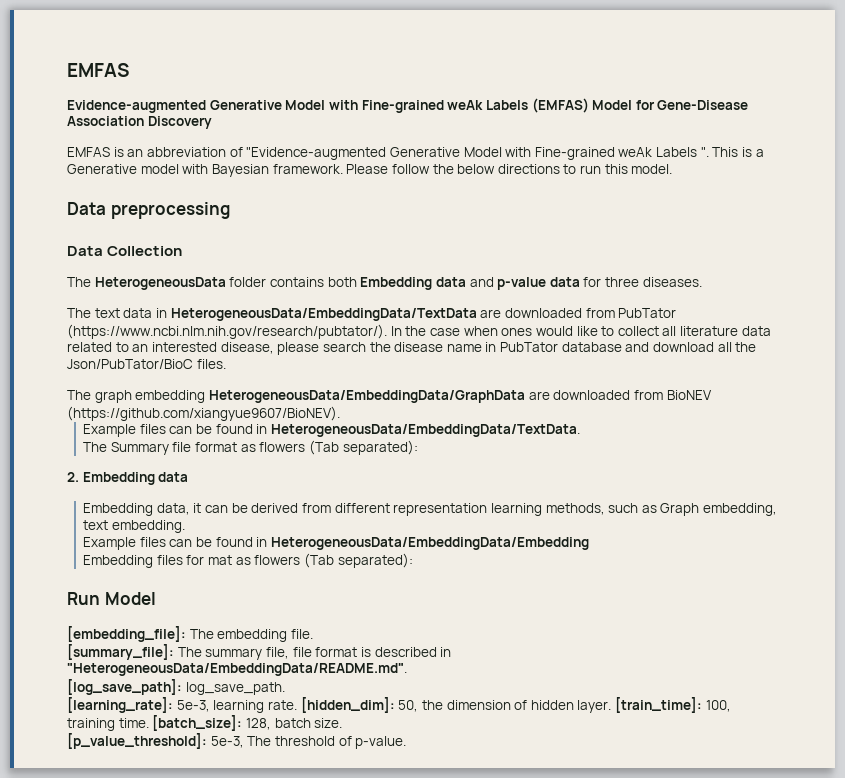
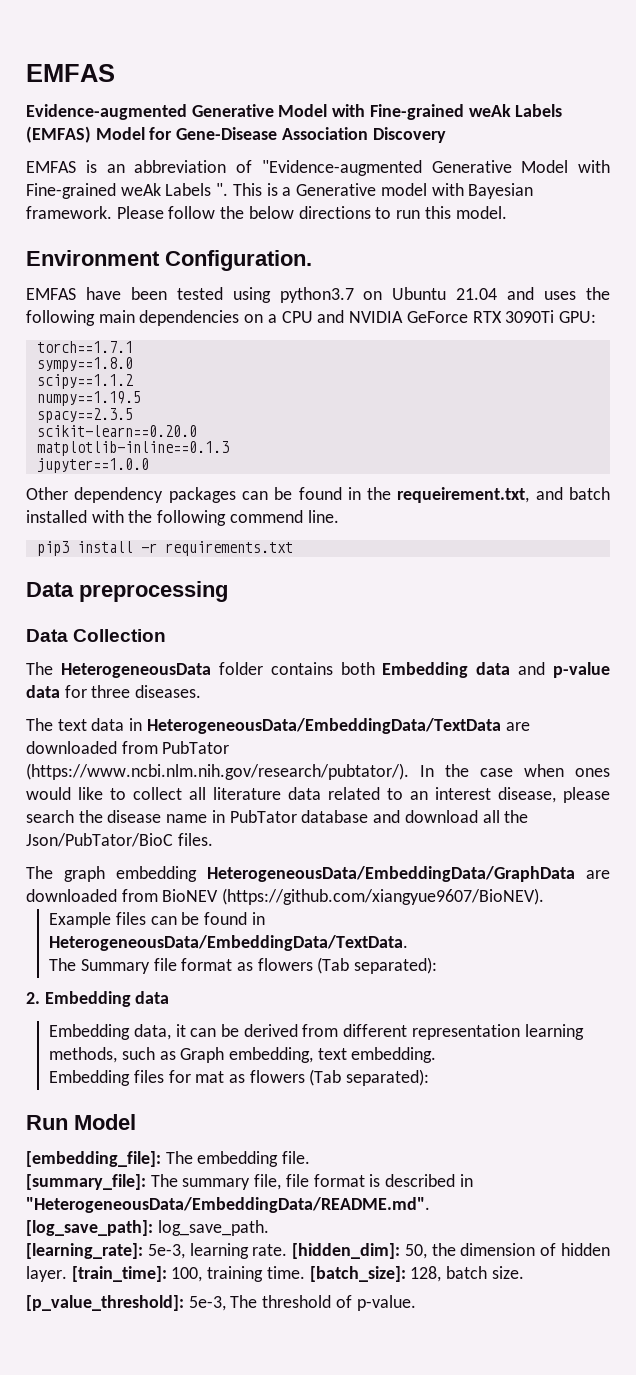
+ Environment Configuration.
+ EMFAS have been tested using python3.7 on Ubuntu 21.04 and uses the following main dependencies on a CPU and NVIDIA GeForce RTX 3090Ti GPU:
+ torch==1.7.1
+ sympy==1.8.0
+ scipy==1.1.2
+ numpy==1.19.5
+ spacy==2.3.5
+ scikit-learn==0.20.0
+ matplotlib-inline==0.1.3
+ jupyter==1.0.0
+ Other dependency packages can be found in the requeirement.txt, and batch installed with the following commend line.
+ pip3 install -r requirements.txt
- The text data in HeterogeneousData/EmbeddingData/TextData are downloaded from PubTator (https://www.ncbi.nlm.nih.gov/research/pubtator/). In the case when ones would like to collect all literature data related to an interested disease, please search the disease name in PubTator database and download all the Json/PubTator/BioC files.
+ The text data in HeterogeneousData/EmbeddingData/TextData are downloaded from PubTator (https://www.ncbi.nlm.nih.gov/research/pubtator/). In the case when ones would like to collect all literature data related to an interest disease, please search the disease name in PubTator database and download all the Json/PubTator/BioC files.
- Example files can be found in HeterogeneousData/EmbeddingData/Embedding

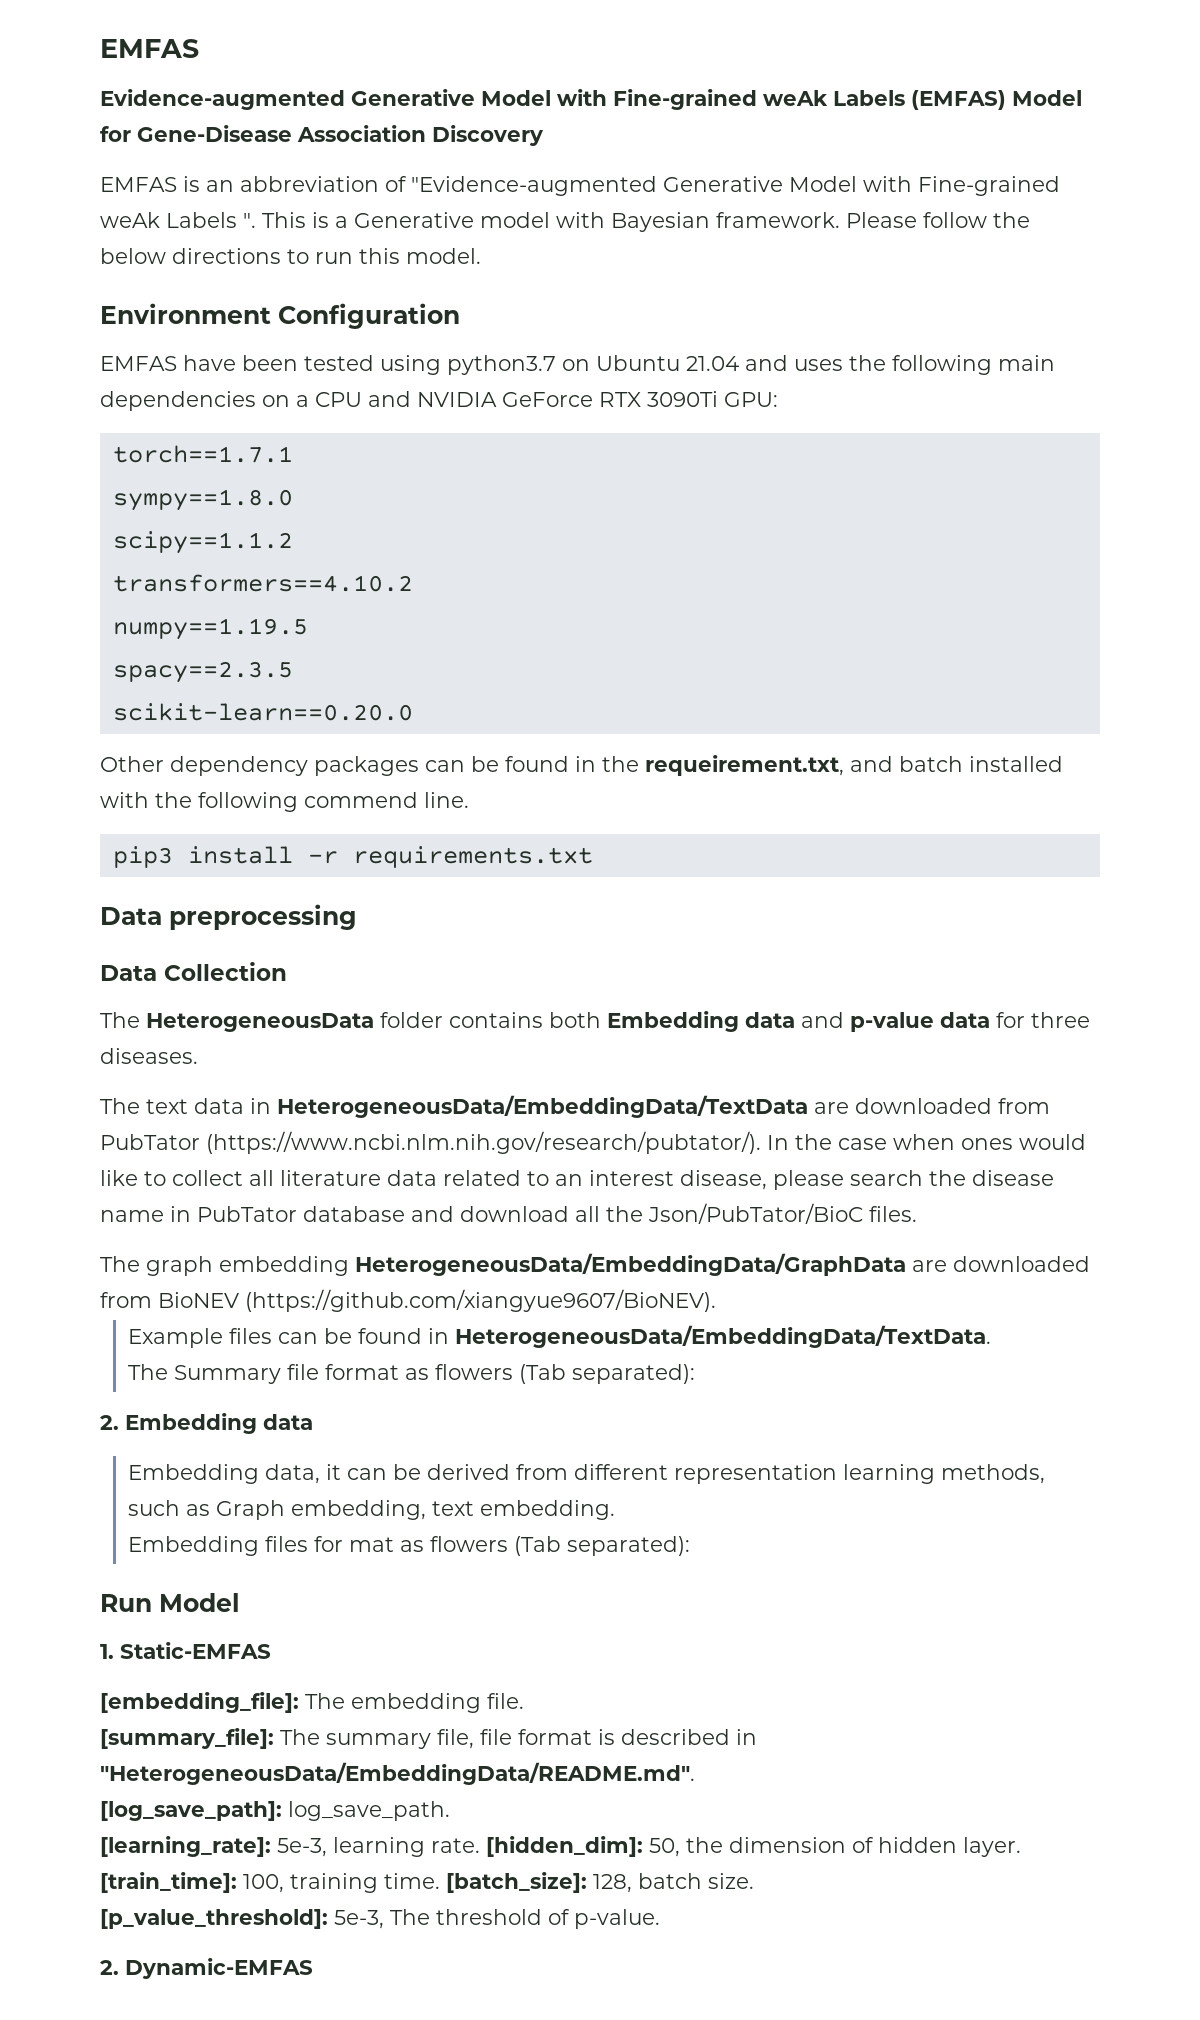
- Environment Configuration.
+ Environment Configuration
+ transformers==4.10.2
- matplotlib-inline==0.1.3
- jupyter==1.0.0
+ 1. Static-EMFAS
+ 2. Dynamic-EMFAS

